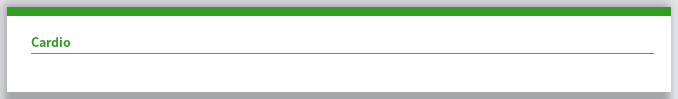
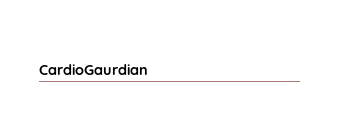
- Cardio
+ CardioGaurdian

